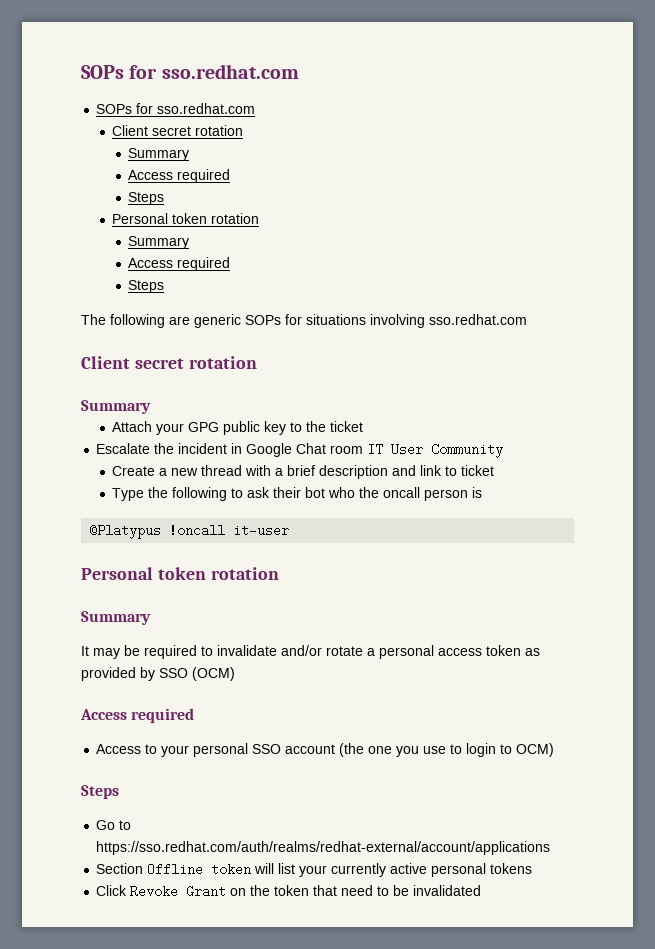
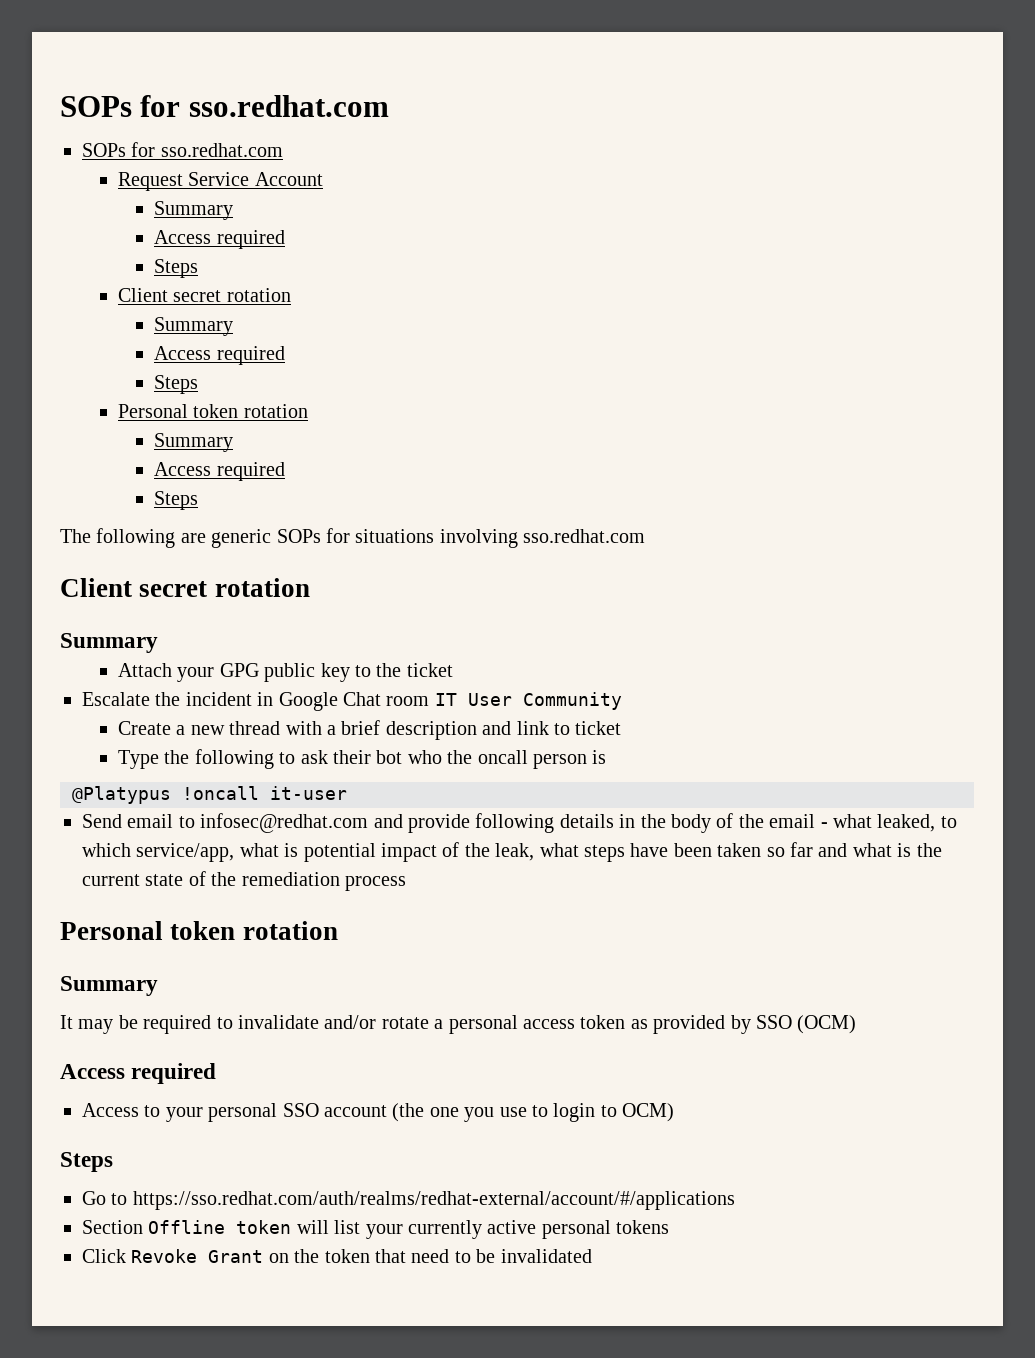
+ Request Service Account
+ Summary
+ Access required
+ Steps
+ Send email to infosec@redhat.com and provide following details in the body of the email - what leaked, to which service/app, what is potential impact of the leak, what steps have been taken so far and what is the current state of the remediation process
- Go to https://sso.redhat.com/auth/realms/redhat-external/account/applications
+ Go to https://sso.redhat.com/auth/realms/redhat-external/account/#/applications

